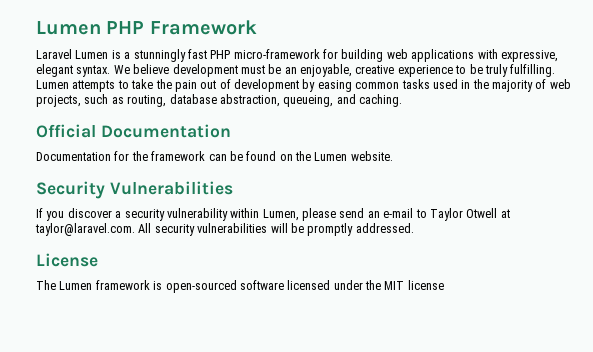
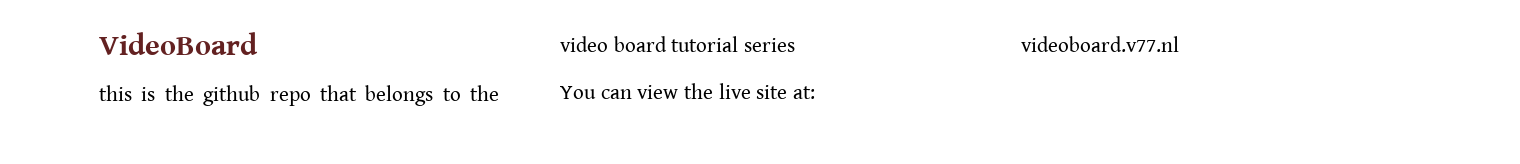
- Lumen PHP Framework
- Laravel Lumen is a stunningly fast PHP micro-framework for building web applications with expressive, elegant syntax. We believe development must be an enjoyable, creative experience to be truly fulfilling. Lumen attempts to take the pain out of development by easing common tasks used in the majority of web projects, such as routing, database abstraction, queueing, and caching.
- Official Documentation
- Documentation for the framework can be found on the Lumen website.
- Security Vulnerabilities
- If you discover a security vulnerability within Lumen, please send an e-mail to Taylor Otwell at taylor@laravel.com. All security vulnerabilities will be promptly addressed.
- License
- The Lumen framework is open-sourced software licensed under the MIT license
+ VideoBoard
+ this is the github repo that belongs to the video board tutorial series
+ You can view the live site at: videoboard.v77.nl

